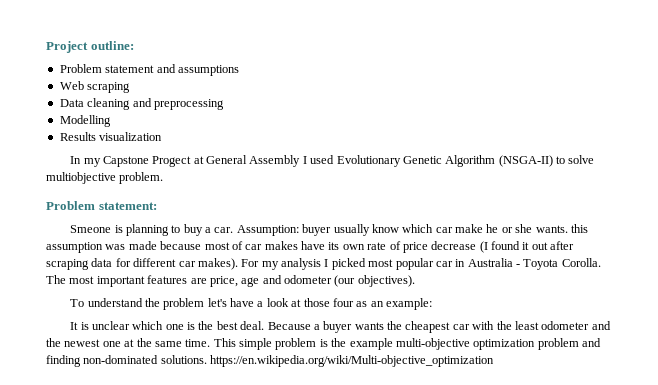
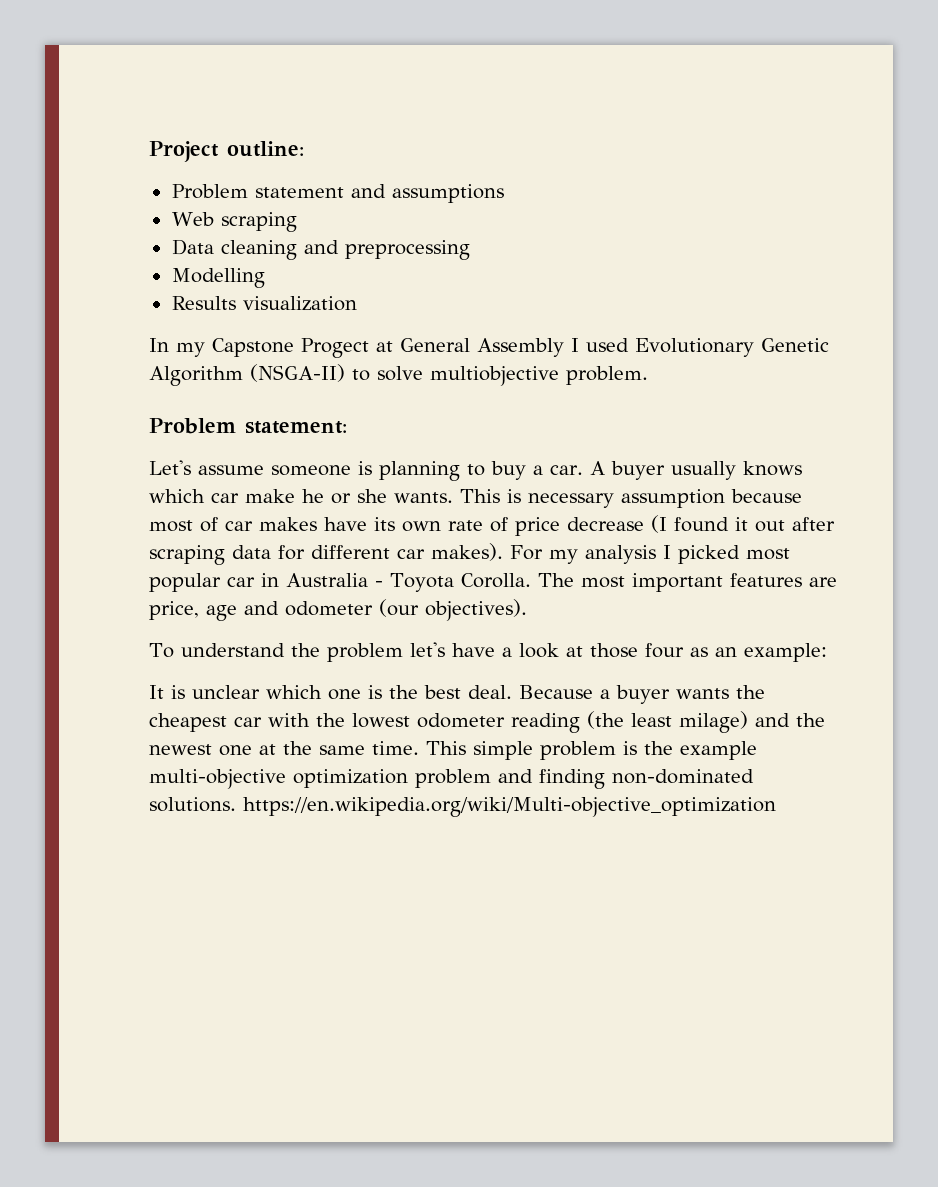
- Smeone is planning to buy a car.
+ Let's assume someone is planning to buy a car.
- Assumption: buyer usually know which car make he or she wants. this assumption was made because most of car makes have its own rate of price decrease (I found it out after scraping data for different car makes).
+ A buyer usually knows which car make he or she wants. This is necessary assumption because most of car makes have its own rate of price decrease (I found it out after scraping data for different car makes).
- Because a buyer wants the cheapest car with the least odometer and the newest one at the same time.
+ Because a buyer wants the cheapest car with the lowest odometer reading (the least milage) and the newest one at the same time.

